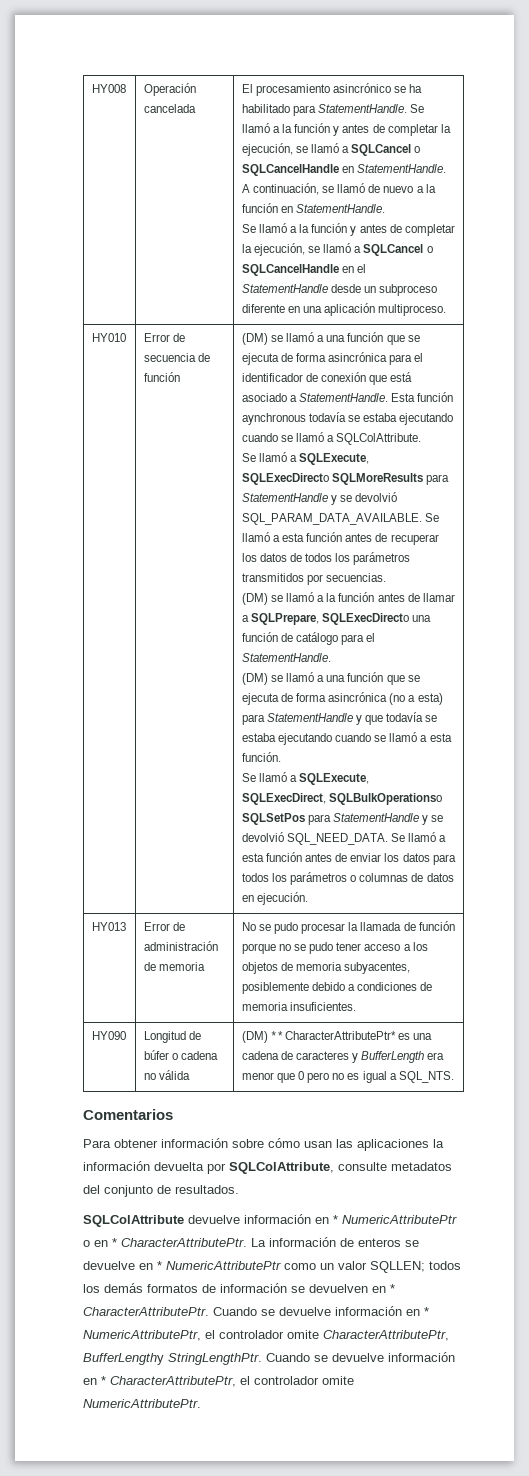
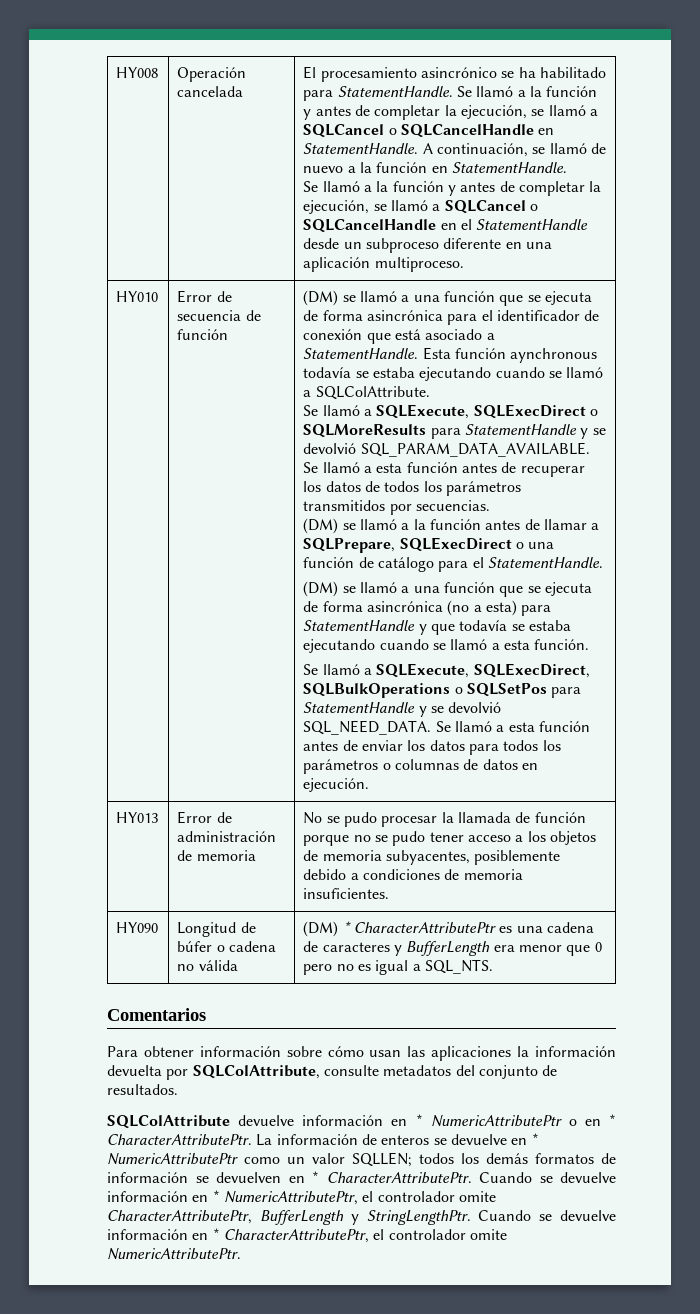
- Se llamó a SQLExecute, SQLExecDirecto SQLMoreResults para StatementHandle y se devolvió SQL_PARAM_DATA_AVAILABLE.
+ Se llamó a SQLExecute, SQLExecDirect o SQLMoreResults para StatementHandle y se devolvió SQL_PARAM_DATA_AVAILABLE.
- (DM) se llamó a la función antes de llamar a SQLPrepare, SQLExecDirecto una función de catálogo para el StatementHandle.
+ (DM) se llamó a la función antes de llamar a SQLPrepare, SQLExecDirect o una función de catálogo para el StatementHandle.
- Se llamó a SQLExecute, SQLExecDirect, SQLBulkOperationso SQLSetPos para StatementHandle y se devolvió SQL_NEED_DATA.
+ Se llamó a SQLExecute, SQLExecDirect, SQLBulkOperations o SQLSetPos para StatementHandle y se devolvió SQL_NEED_DATA.
- HY090 | Longitud de búfer o cadena no válida | (DM) * * CharacterAttributePtr* es una cadena de caracteres y BufferLength era menor que 0 pero no es igual a SQL_NTS.
+ HY090 | Longitud de búfer o cadena no válida | (DM) * CharacterAttributePtr es una cadena de caracteres y BufferLength era menor que 0 pero no es igual a SQL_NTS.
- Cuando se devuelve información en * NumericAttributePtr, el controlador omite CharacterAttributePtr, BufferLengthy StringLengthPtr.
+ Cuando se devuelve información en * NumericAttributePtr, el controlador omite CharacterAttributePtr, BufferLength y StringLengthPtr.

